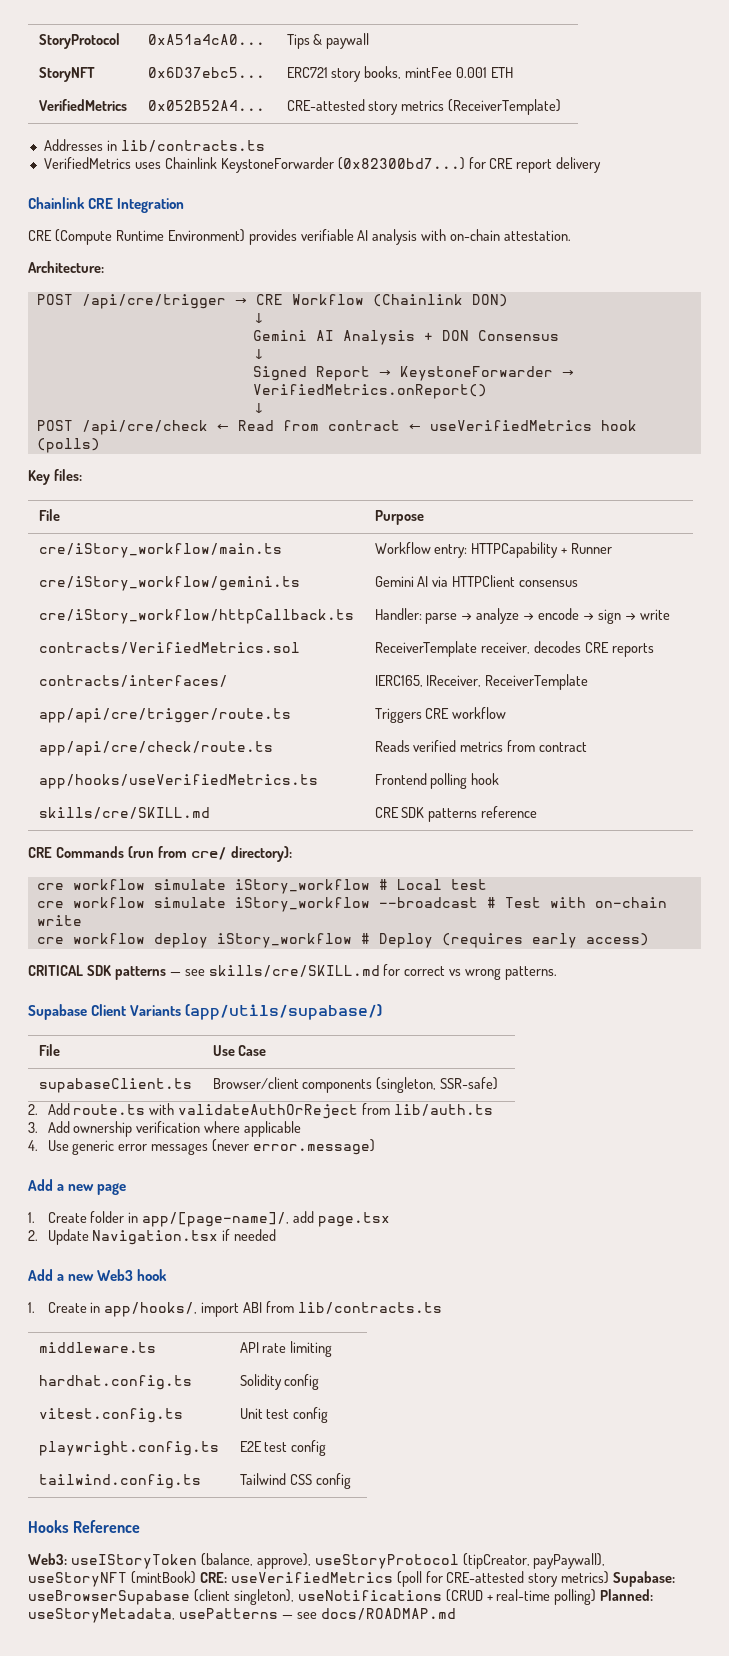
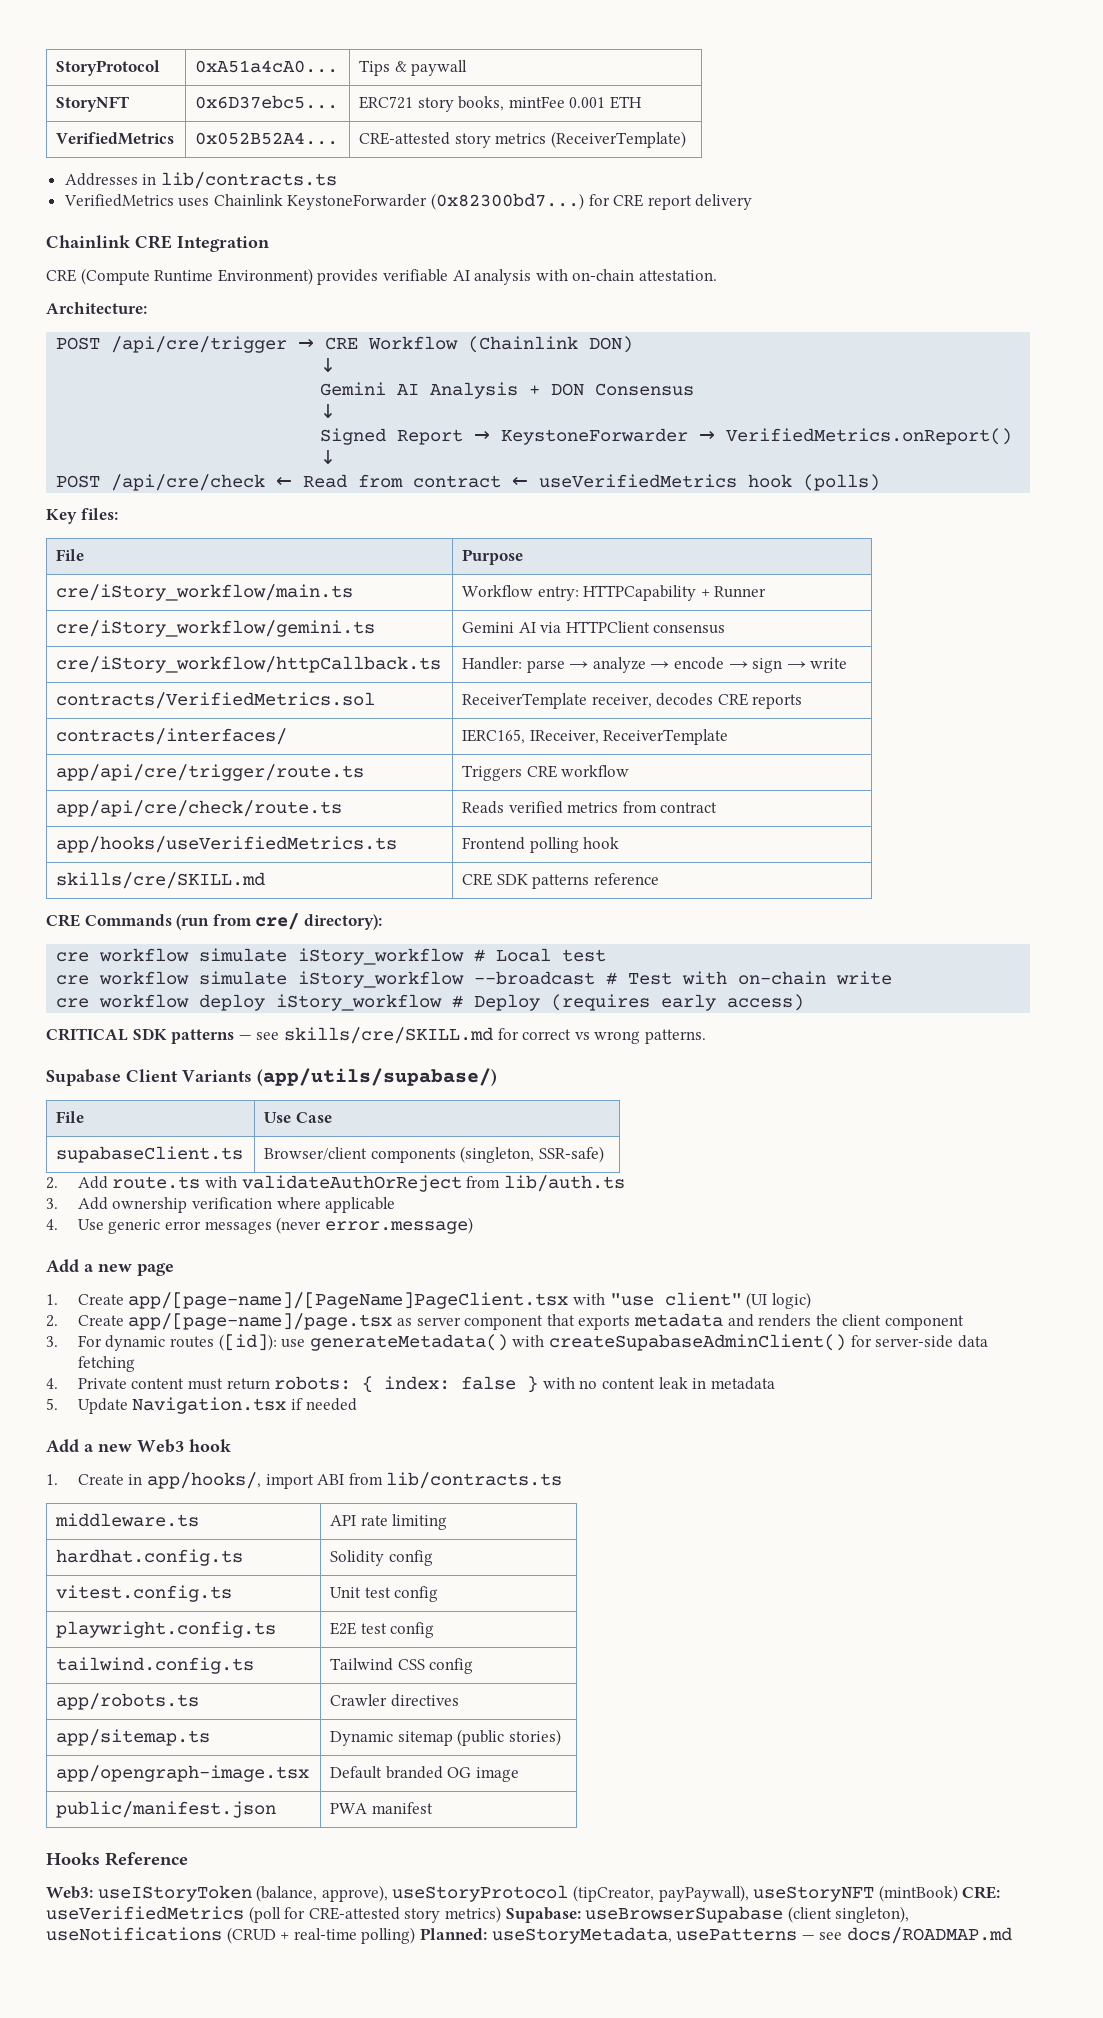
- 1. Create folder in app/[page-name]/, add page.tsx
- 2. Update Navigation.tsx if needed
+ 1. Create app/[page-name]/[PageName]PageClient.tsx with "use client" (UI logic)
+ 2. Create app/[page-name]/page.tsx as server component that exports metadata and renders the client component
+ 3. For dynamic routes ([id]): use generateMetadata() with createSupabaseAdminClient() for server-side data fetching
+ 4. Private content must return robots: { index: false } with no content leak in metadata
+ 5. Update Navigation.tsx if needed
+ app/robots.ts | Crawler directives
+ app/sitemap.ts | Dynamic sitemap (public stories)
+ app/opengraph-image.tsx | Default branded OG image
+ public/manifest.json | PWA manifest

